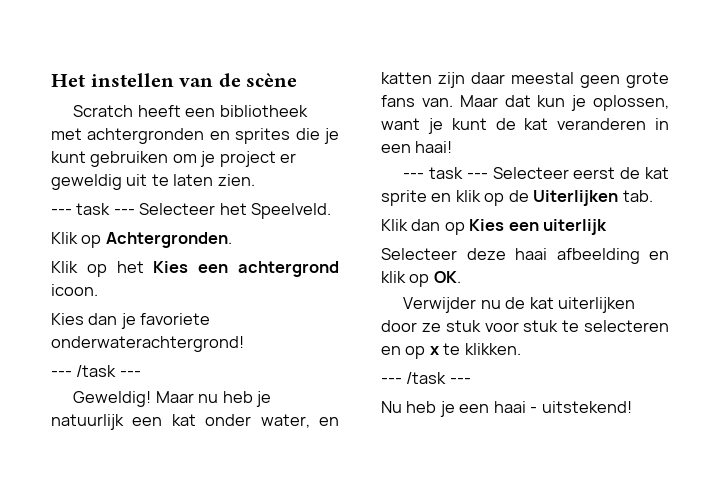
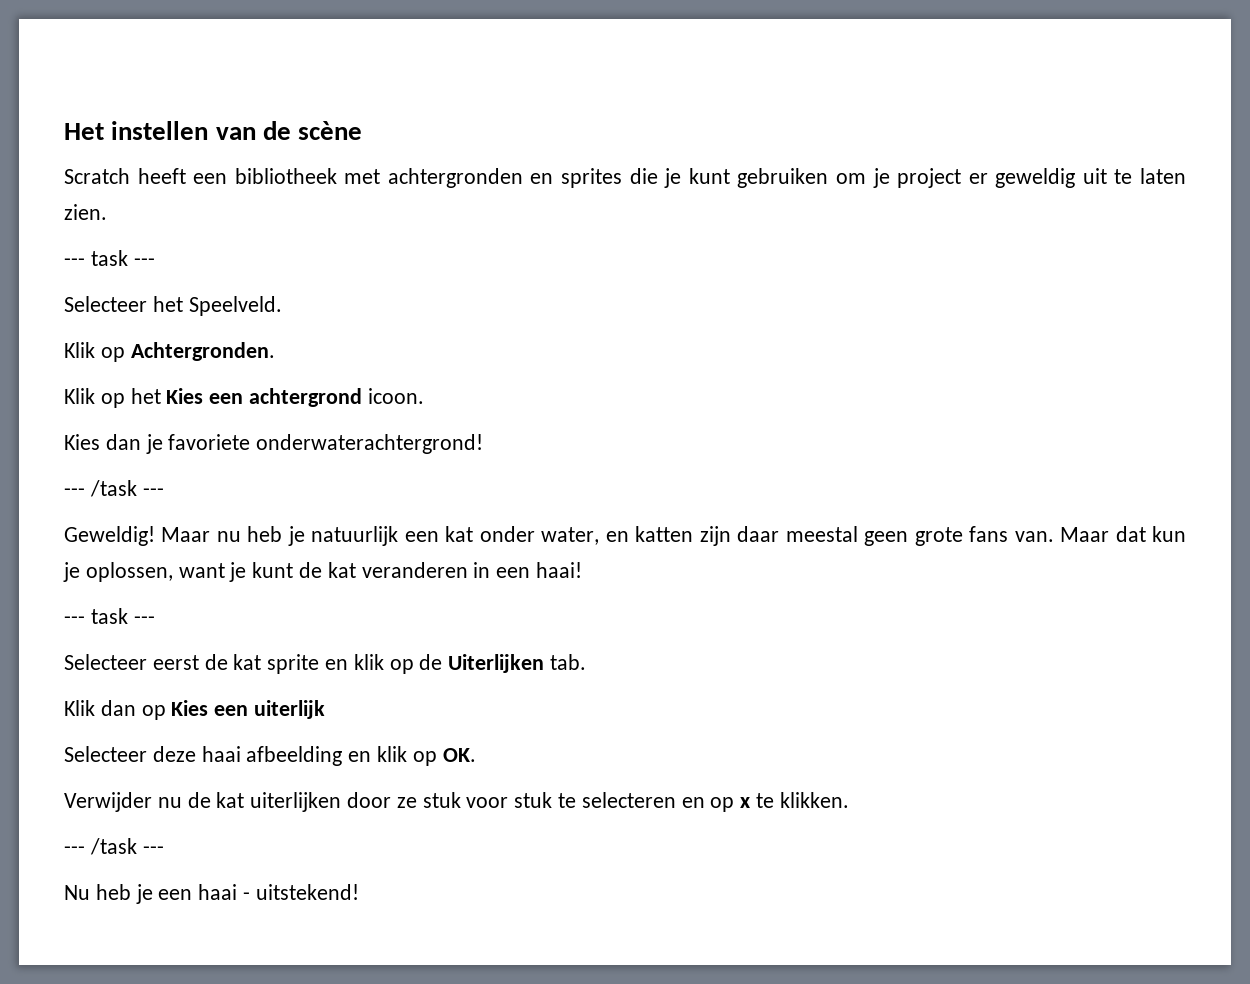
  Scratch heeft een bibliotheek met achtergronden en sprites die je kunt gebruiken om je project er geweldig uit te laten zien.
- --- task --- Selecteer het Speelveld.
+ --- task ---
+ Selecteer het Speelveld.
  Maar dat kun je oplossen, want je kunt de kat veranderen in een haai!
- --- task --- Selecteer eerst de kat sprite en klik op de Uiterlijken tab.
+ --- task ---
+ Selecteer eerst de kat sprite en klik op de Uiterlijken tab.

